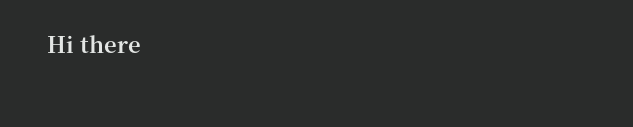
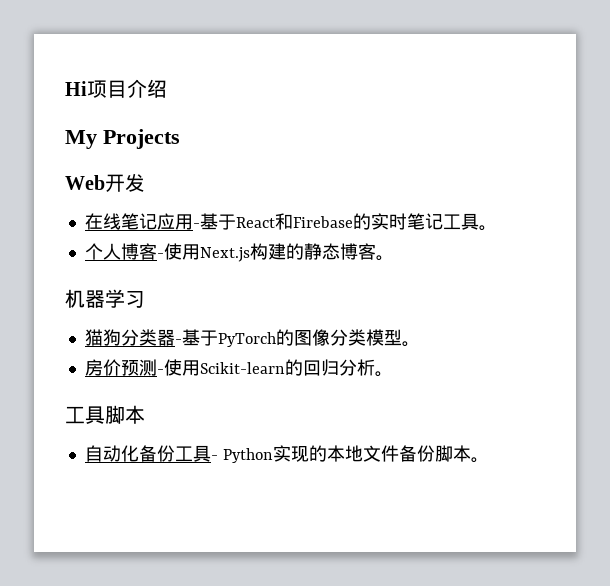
- Hi there
+ Hi项目介绍
+ My Projects
+ Web开发
+ 在线笔记应用-基于React和Firebase的实时笔记工具。
+ 个人博客-使用Next.js构建的静态博客。
+ 机器学习
+ 猫狗分类器-基于PyTorch的图像分类模型。
+ 房价预测-使用Scikit-learn的回归分析。
+ 工具脚本
+ 自动化备份工具- Python实现的本地文件备份脚本。

